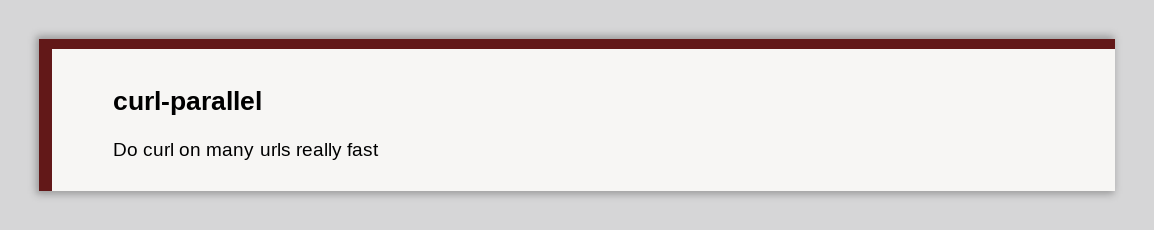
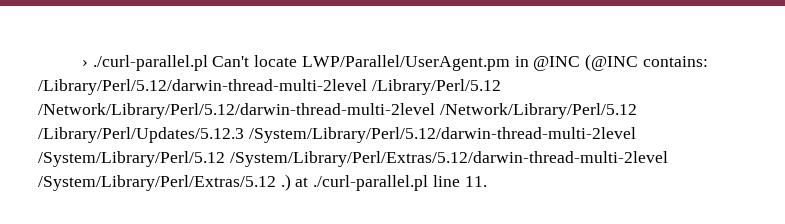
- curl-parallel
- Do curl on many urls really fast
+ › ./curl-parallel.pl Can't locate LWP/Parallel/UserAgent.pm in @INC (@INC contains: /Library/Perl/5.12/darwin-thread-multi-2level /Library/Perl/5.12 /Network/Library/Perl/5.12/darwin-thread-multi-2level /Network/Library/Perl/5.12 /Library/Perl/Updates/5.12.3 /System/Library/Perl/5.12/darwin-thread-multi-2level /System/Library/Perl/5.12 /System/Library/Perl/Extras/5.12/darwin-thread-multi-2level /System/Library/Perl/Extras/5.12 .) at ./curl-parallel.pl line 11.

